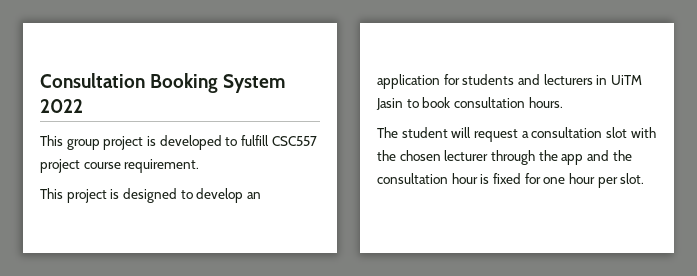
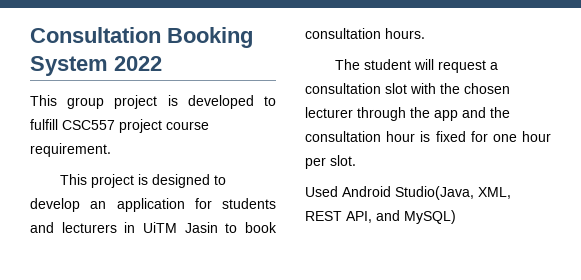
+ Used Android Studio(Java, XML, REST API, and MySQL)

